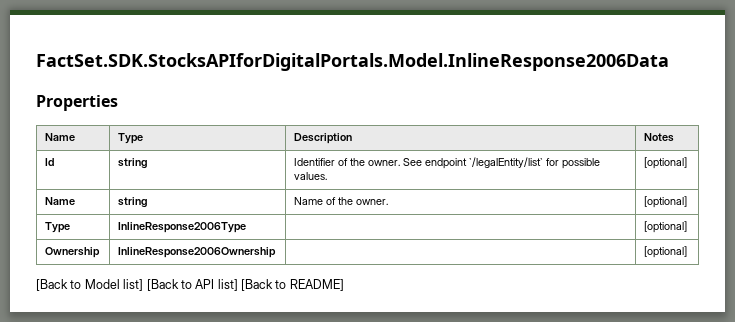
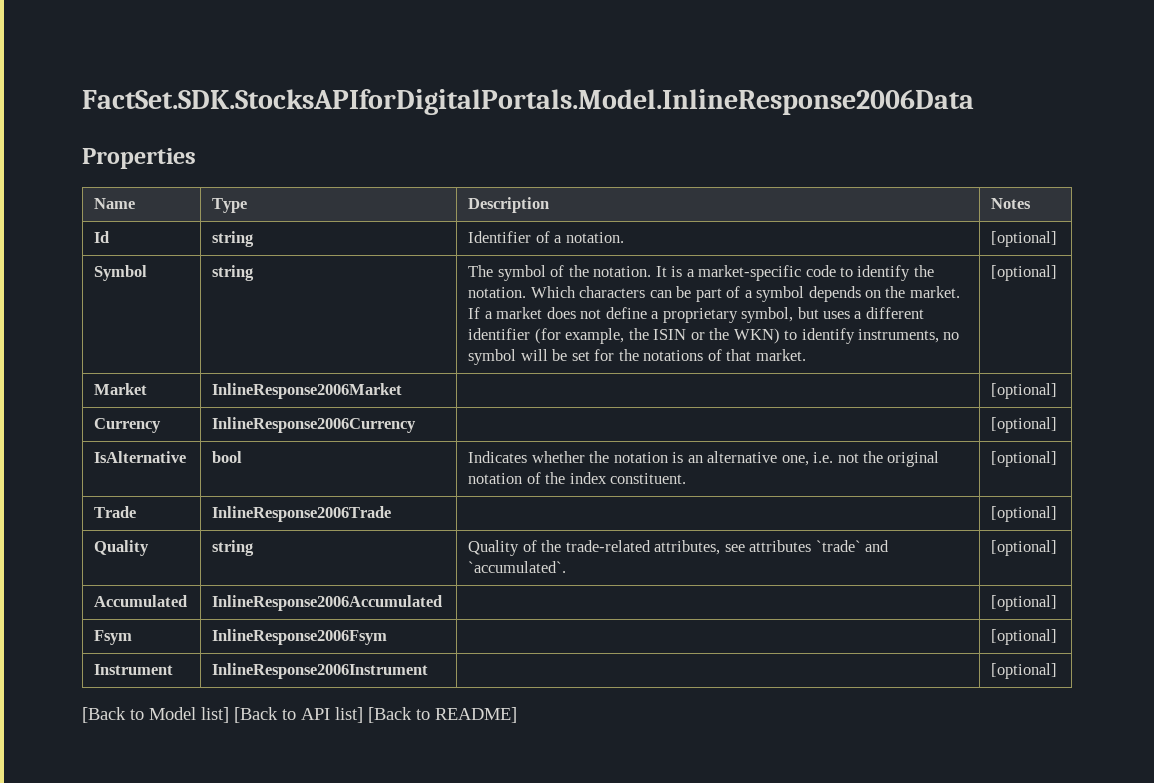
- Id | string | Identifier of the owner. See endpoint `/legalEntity/list` for possible values. | [optional]
- Name | string | Name of the owner. | [optional]
- Type | InlineResponse2006Type | | [optional]
- Ownership | InlineResponse2006Ownership | | [optional]
+ Id | string | Identifier of a notation. | [optional]
+ Symbol | string | The symbol of the notation. It is a market-specific code to identify the notation. Which characters can be part of a symbol depends on the market. If a market does not define a proprietary symbol, but uses a different identifier (for example, the ISIN or the WKN) to identify instruments, no symbol will be set for the notations of that market. | [optional]
+ Market | InlineResponse2006Market | | [optional]
+ Currency | InlineResponse2006Currency | | [optional]
+ IsAlternative | bool | Indicates whether the notation is an alternative one, i.e. not the original notation of the index constituent. | [optional]
+ Trade | InlineResponse2006Trade | | [optional]
+ Quality | string | Quality of the trade-related attributes, see attributes `trade` and `accumulated`. | [optional]
+ Accumulated | InlineResponse2006Accumulated | | [optional]
+ Fsym | InlineResponse2006Fsym | | [optional]
+ Instrument | InlineResponse2006Instrument | | [optional]

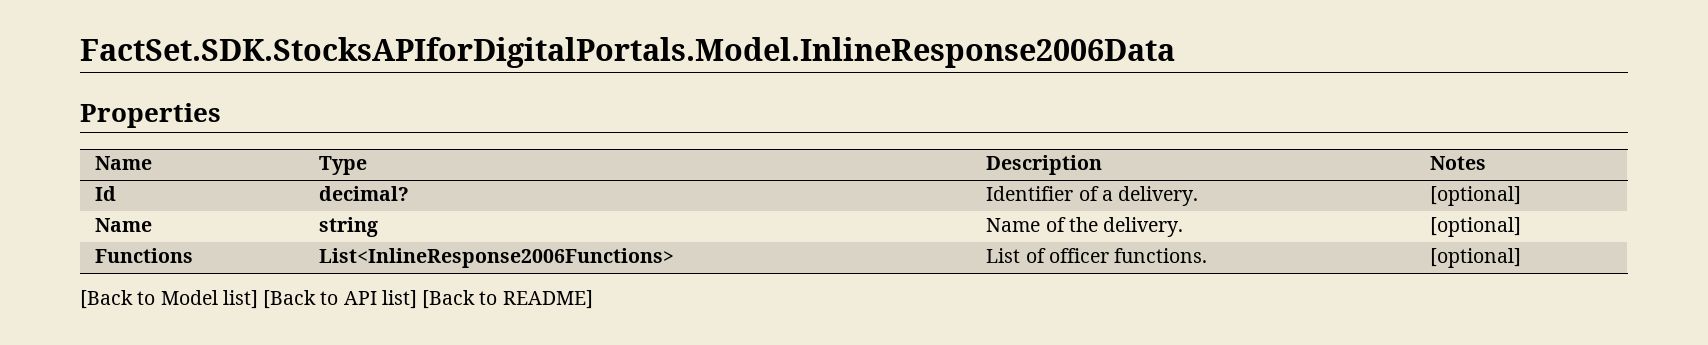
- Id | string | Identifier of a notation. | [optional]
- Symbol | string | The symbol of the notation. It is a market-specific code to identify the notation. Which characters can be part of a symbol depends on the market. If a market does not define a proprietary symbol, but uses a different identifier (for example, the ISIN or the WKN) to identify instruments, no symbol will be set for the notations of that market. | [optional]
- Market | InlineResponse2006Market | | [optional]
- Currency | InlineResponse2006Currency | | [optional]
- IsAlternative | bool | Indicates whether the notation is an alternative one, i.e. not the original notation of the index constituent. | [optional]
- Trade | InlineResponse2006Trade | | [optional]
- Quality | string | Quality of the trade-related attributes, see attributes `trade` and `accumulated`. | [optional]
- Accumulated | InlineResponse2006Accumulated | | [optional]
- Fsym | InlineResponse2006Fsym | | [optional]
- Instrument | InlineResponse2006Instrument | | [optional]
+ Id | decimal? | Identifier of a delivery. | [optional]
+ Name | string | Name of the delivery. | [optional]
+ Functions | List<InlineResponse2006Functions> | List of officer functions. | [optional]

